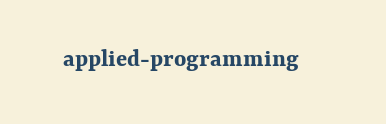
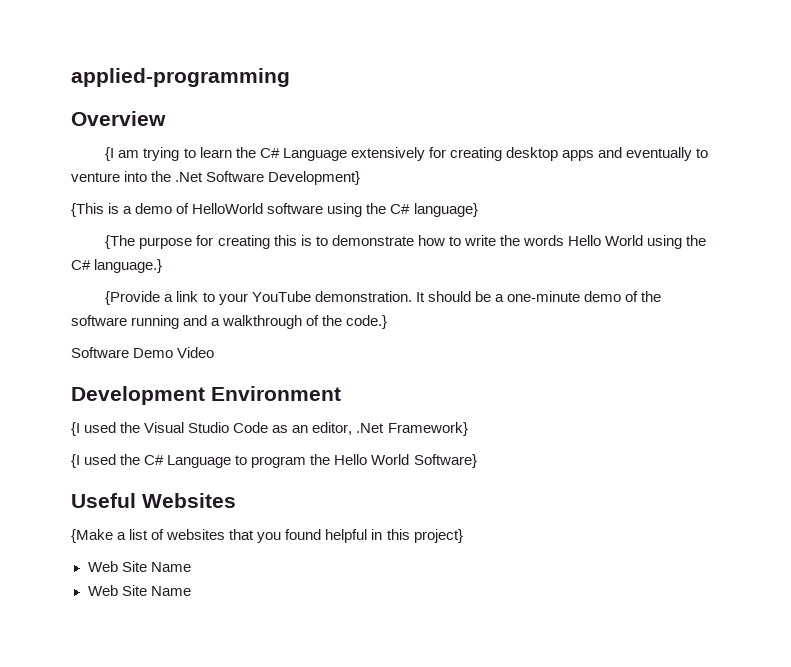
+ Overview
+ {I am trying to learn the C# Language extensively for creating desktop apps and eventually to venture into the .Net Software Development}
+ {This is a demo of HelloWorld software using the C# language}
+ {The purpose for creating this is to demonstrate how to write the words Hello World using the C# language.}
+ {Provide a link to your YouTube demonstration. It should be a one-minute demo of the software running and a walkthrough of the code.}
+ Software Demo Video
+ Development Environment
+ {I used the Visual Studio Code as an editor, .Net Framework}
+ {I used the C# Language to program the Hello World Software}
+ Useful Websites
+ {Make a list of websites that you found helpful in this project}
+ Web Site Name
+ Web Site Name

